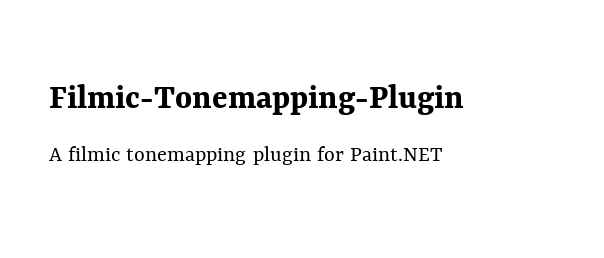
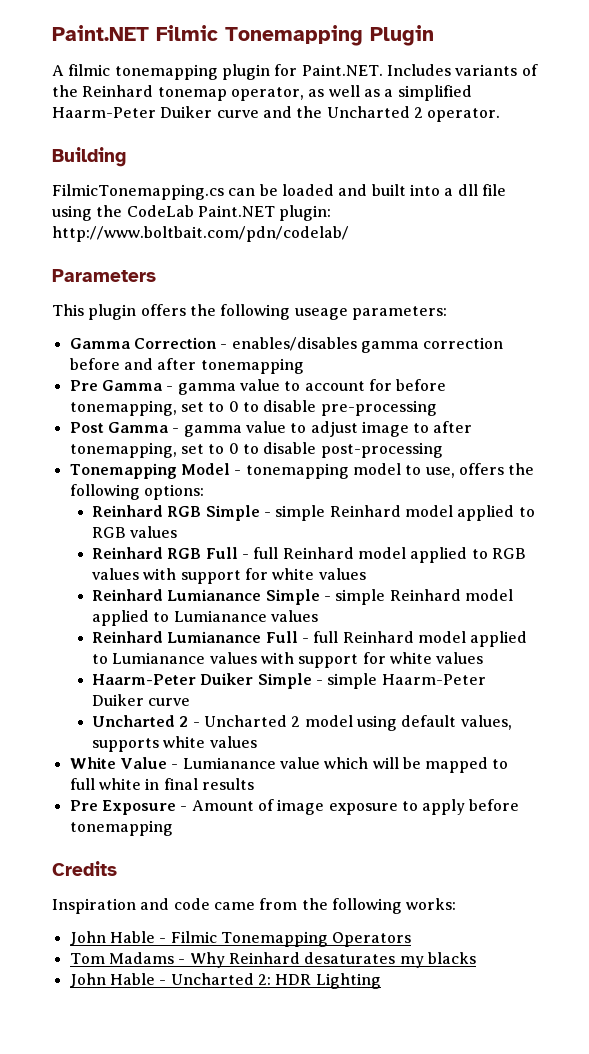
- Filmic-Tonemapping-Plugin
+ Paint.NET Filmic Tonemapping Plugin
- A filmic tonemapping plugin for Paint.NET
+ A filmic tonemapping plugin for Paint.NET. Includes variants of the Reinhard tonemap operator, as well as a simplified Haarm-Peter Duiker curve and the Uncharted 2 operator.
+ Building
+ FilmicTonemapping.cs can be loaded and built into a dll file using the CodeLab Paint.NET plugin: http://www.boltbait.com/pdn/codelab/
+ Parameters
+ This plugin offers the following useage parameters:
+ Gamma Correction - enables/disables gamma correction before and after tonemapping
+ Pre Gamma - gamma value to account for before tonemapping, set to 0 to disable pre-processing
+ Post Gamma - gamma value to adjust image to after tonemapping, set to 0 to disable post-processing
+ Tonemapping Model - tonemapping model to use, offers the following options:
+ Reinhard RGB Simple - simple Reinhard model applied to RGB values
+ Reinhard RGB Full - full Reinhard model applied to RGB values with support for white values
+ Reinhard Lumianance Simple - simple Reinhard model applied to Lumianance values
+ Reinhard Lumianance Full - full Reinhard model applied to Lumianance values with support for white values
+ Haarm-Peter Duiker Simple - simple Haarm-Peter Duiker curve
+ Uncharted 2 - Uncharted 2 model using default values, supports white values
+ White Value - Lumianance value which will be mapped to full white in final results
+ Pre Exposure - Amount of image exposure to apply before tonemapping
+ Credits
+ Inspiration and code came from the following works:
+ John Hable - Filmic Tonemapping Operators
+ Tom Madams - Why Reinhard desaturates my blacks
+ John Hable - Uncharted 2: HDR Lighting

